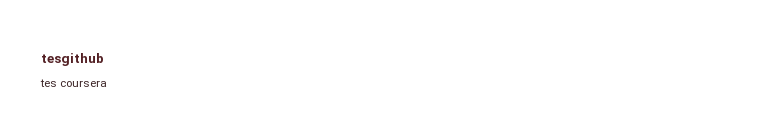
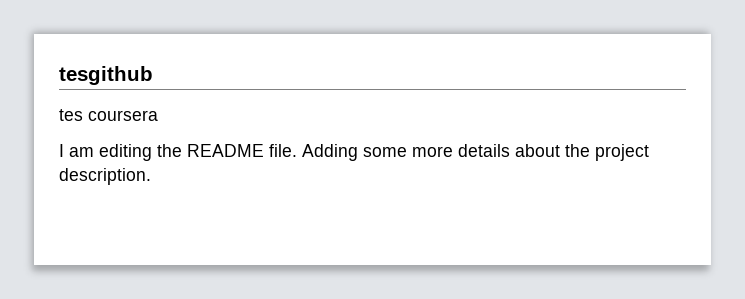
+ I am editing the README file. Adding some more details about the project description.

